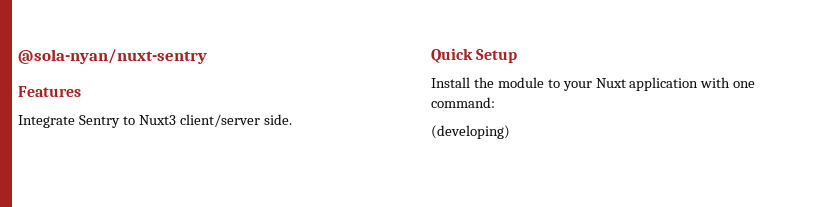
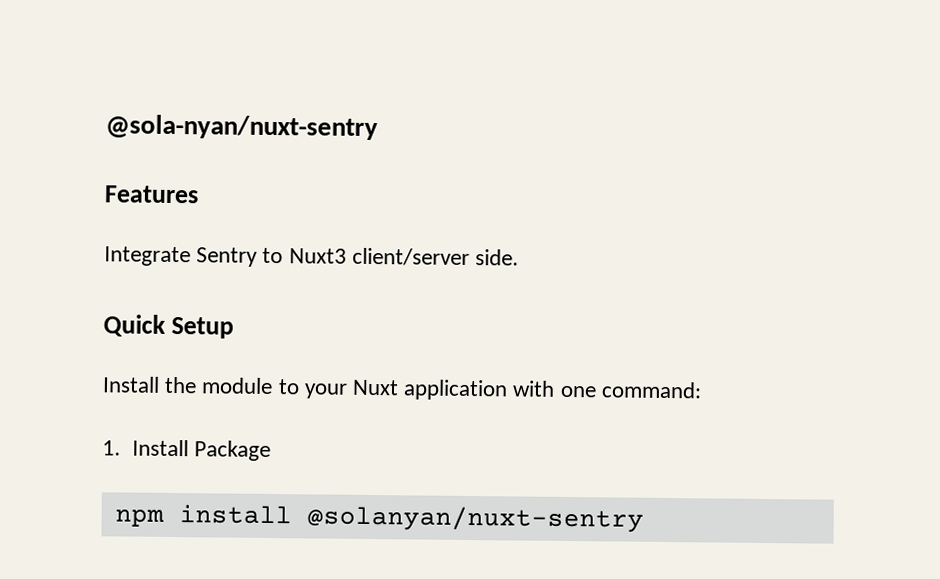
- (developing)
+ 1. Install Package
+ npm install @solanyan/nuxt-sentry

